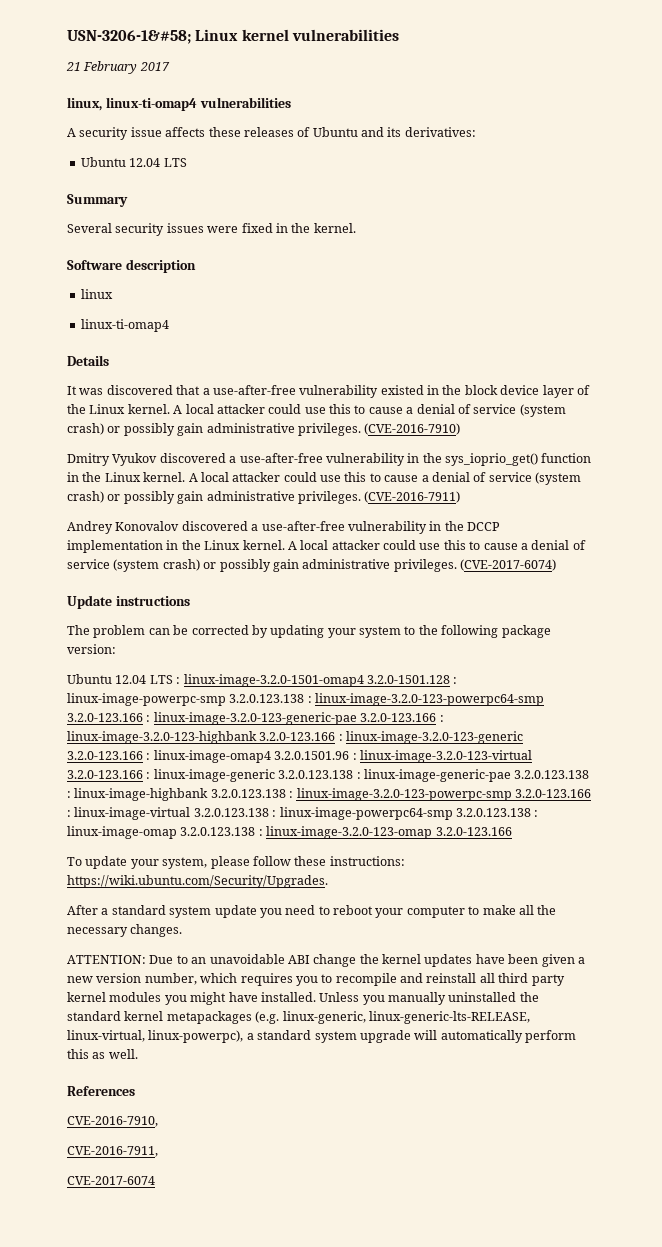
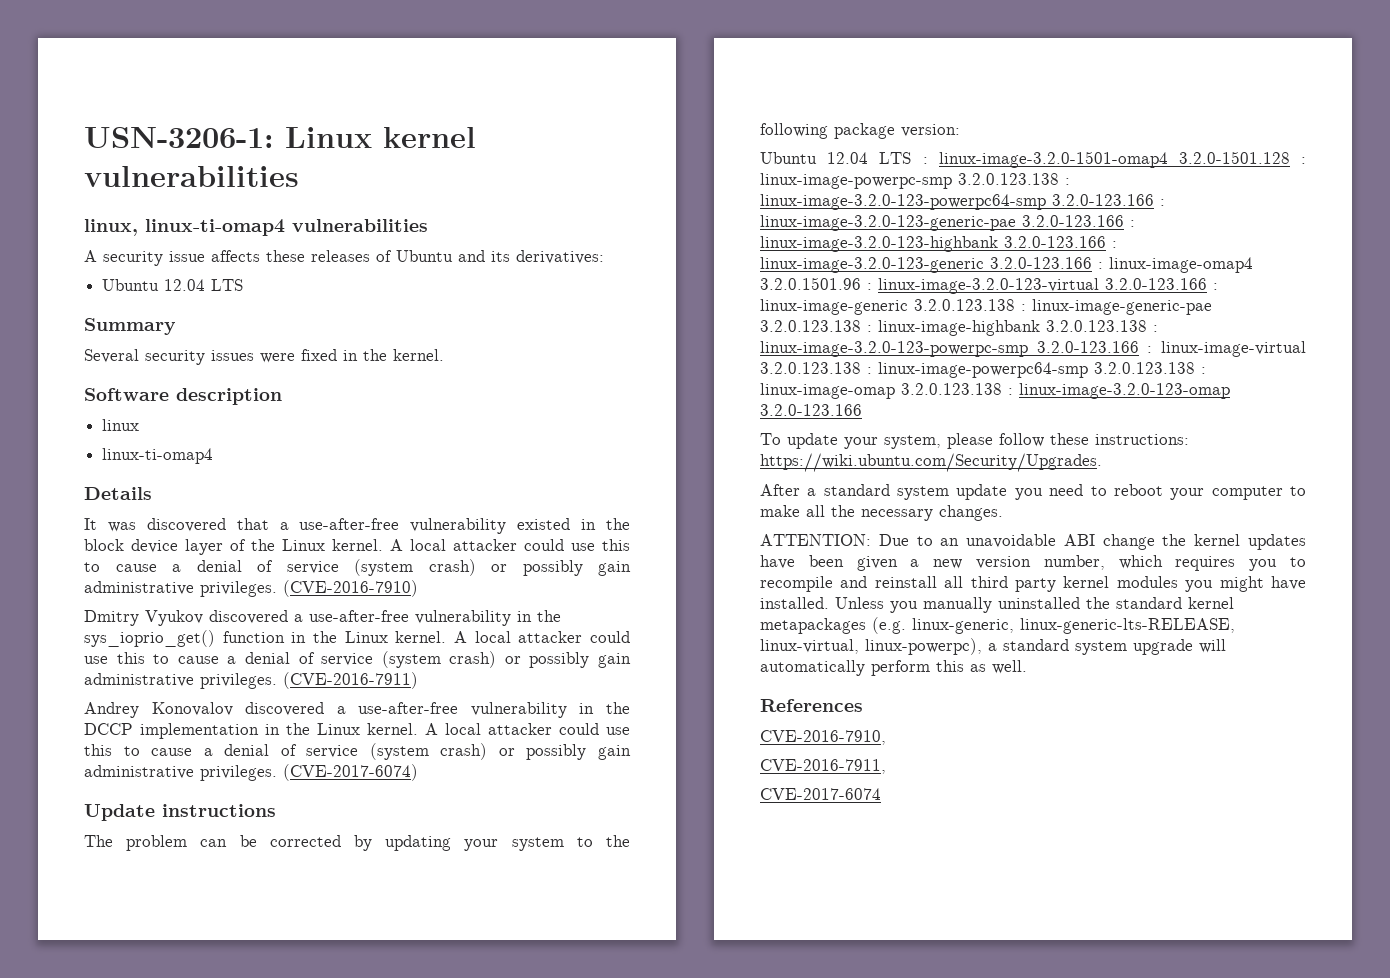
- USN-3206-1&#58; Linux kernel vulnerabilities
+ USN-3206-1: Linux kernel vulnerabilities
- 21 February 2017

